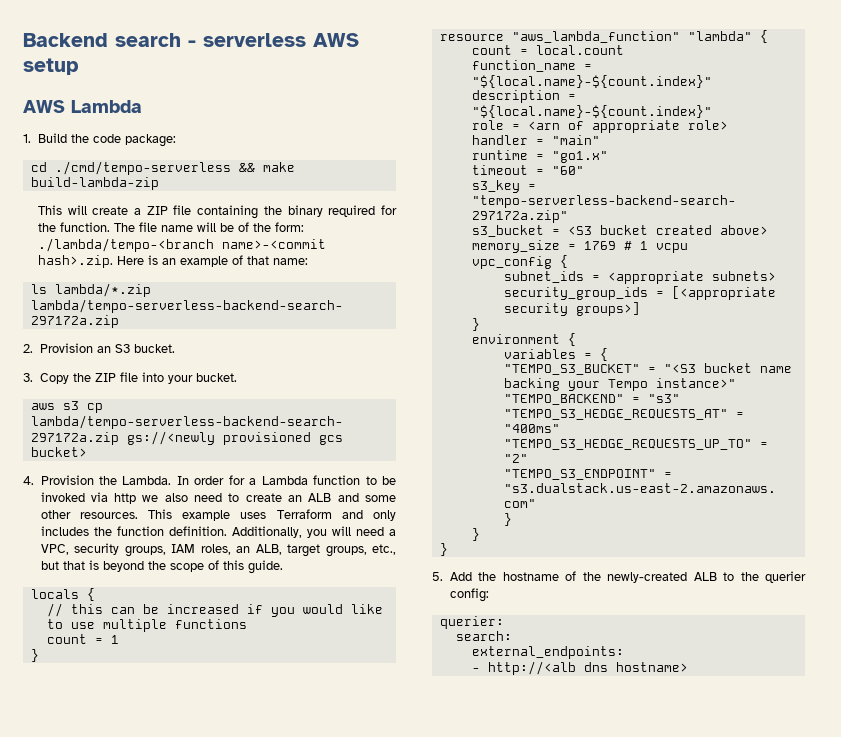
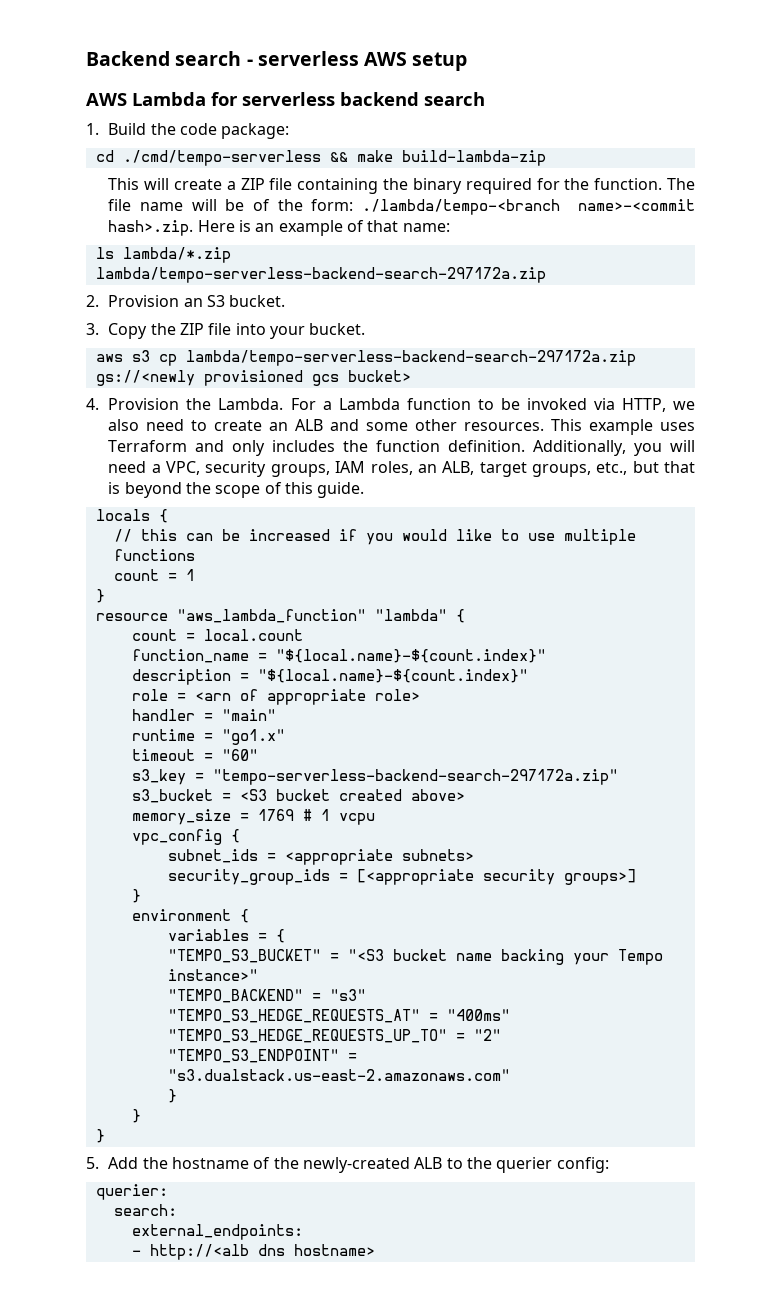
- AWS Lambda
+ AWS Lambda for serverless backend search
- In order for a Lambda function to be invoked via http we also need to create an ALB and some other resources.
+ For a Lambda function to be invoked via HTTP, we also need to create an ALB and some other resources.

